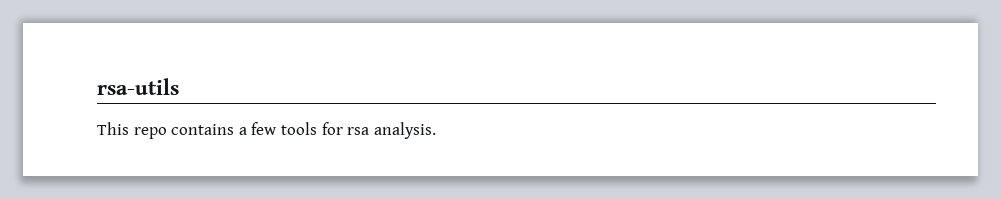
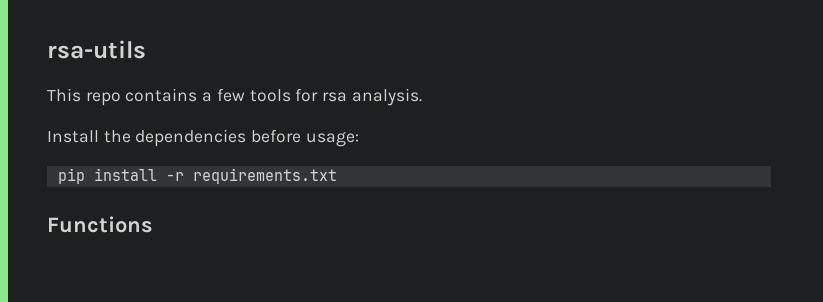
+ Install the dependencies before usage:
+ pip install -r requirements.txt
+ Functions

